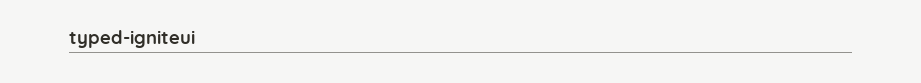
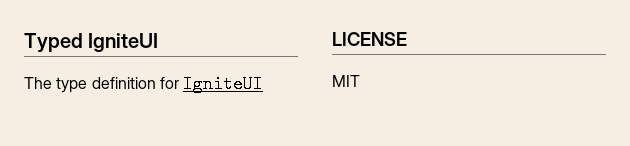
- typed-igniteui
+ Typed IgniteUI
+ The type definition for IgniteUI
+ LICENSE
+ MIT

